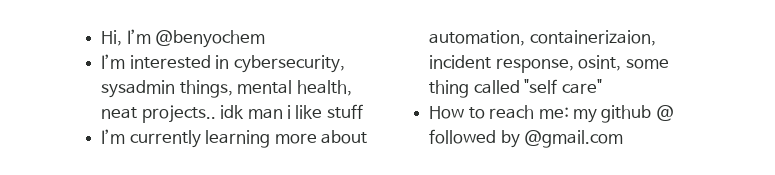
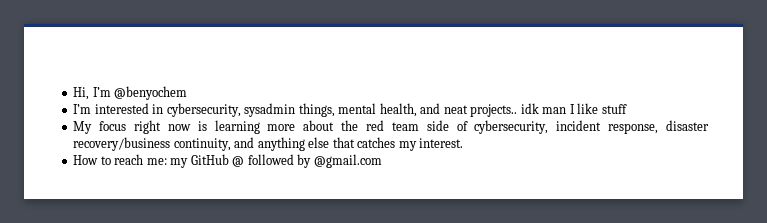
- I’m interested in cybersecurity, sysadmin things, mental health, neat projects.. idk man i like stuff
+ I’m interested in cybersecurity, sysadmin things, mental health, and neat projects.. idk man I like stuff
- I’m currently learning more about automation, containerizaion, incident response, osint, some thing called "self care"
+ My focus right now is learning more about the red team side of cybersecurity, incident response, disaster recovery/business continuity, and anything else that catches my interest.
- How to reach me: my github @ followed by @gmail.com
+ How to reach me: my GitHub @ followed by @gmail.com

